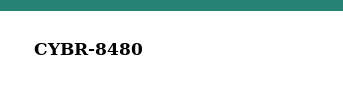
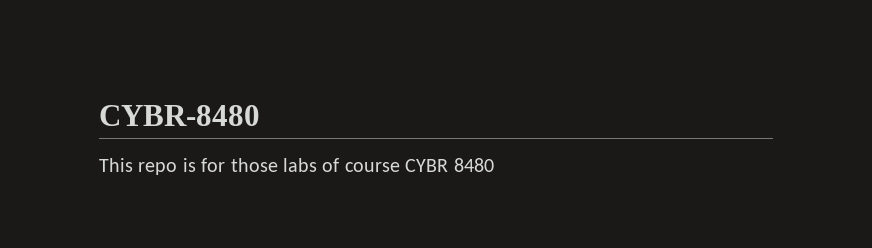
+ This repo is for those labs of course CYBR 8480

